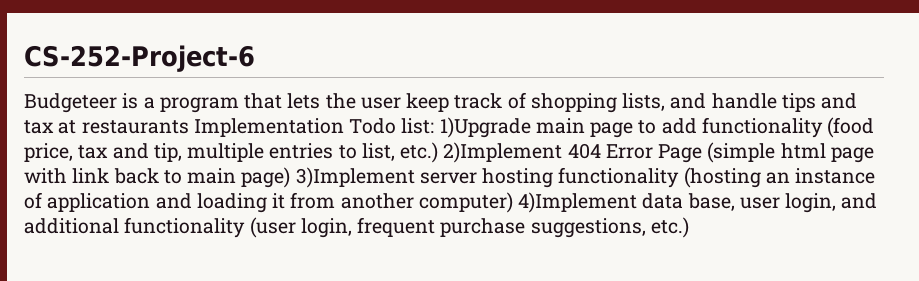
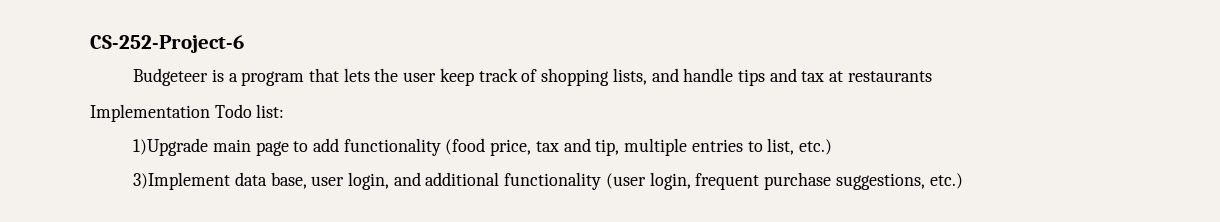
- Budgeteer is a program that lets the user keep track of shopping lists, and handle tips and tax at restaurants Implementation Todo list: 1)Upgrade main page to add functionality (food price, tax and tip, multiple entries to list, etc.) 2)Implement 404 Error Page (simple html page with link back to main page) 3)Implement server hosting functionality (hosting an instance of application and loading it from another computer) 4)Implement data base, user login, and additional functionality (user login, frequent purchase suggestions, etc.)
+ Budgeteer is a program that lets the user keep track of shopping lists, and handle tips and tax at restaurants
+ Implementation Todo list:
+ 1)Upgrade main page to add functionality (food price, tax and tip, multiple entries to list, etc.)
+ 3)Implement data base, user login, and additional functionality (user login, frequent purchase suggestions, etc.)

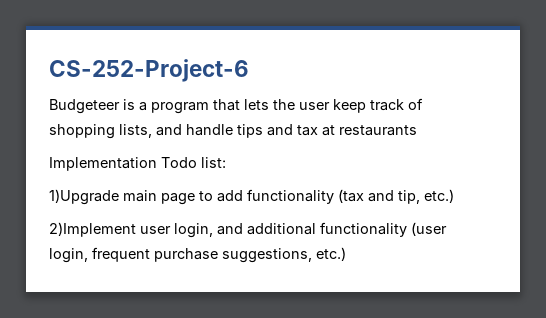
- 1)Upgrade main page to add functionality (food price, tax and tip, multiple entries to list, etc.)
- 3)Implement data base, user login, and additional functionality (user login, frequent purchase suggestions, etc.)
+ 1)Upgrade main page to add functionality (tax and tip, etc.)
+ 2)Implement user login, and additional functionality (user login, frequent purchase suggestions, etc.)

